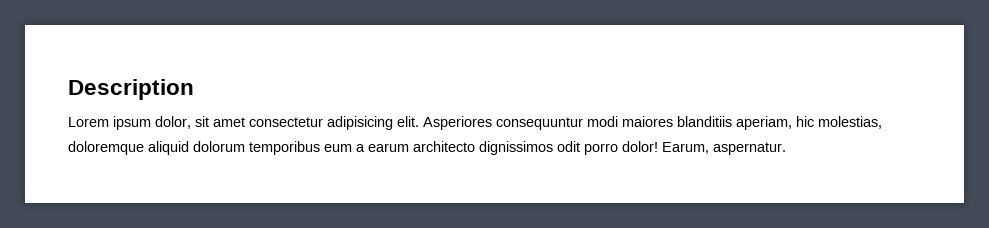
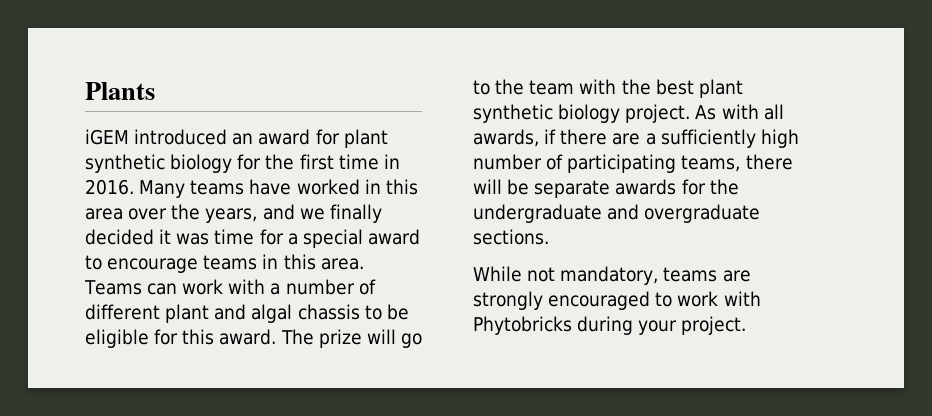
- Description
- Lorem ipsum dolor, sit amet consectetur adipisicing elit. Asperiores consequuntur modi maiores blanditiis aperiam, hic molestias, doloremque aliquid dolorum temporibus eum a earum architecto dignissimos odit porro dolor! Earum, aspernatur.
+ Plants
+ iGEM introduced an award for plant synthetic biology for the first time in 2016. Many teams have worked in this area over the years, and we finally decided it was time for a special award to encourage teams in this area. Teams can work with a number of different plant and algal chassis to be eligible for this award. The prize will go to the team with the best plant synthetic biology project. As with all awards, if there are a sufficiently high number of participating teams, there will be separate awards for the undergraduate and overgraduate sections.
+ While not mandatory, teams are strongly encouraged to work with Phytobricks during your project.

